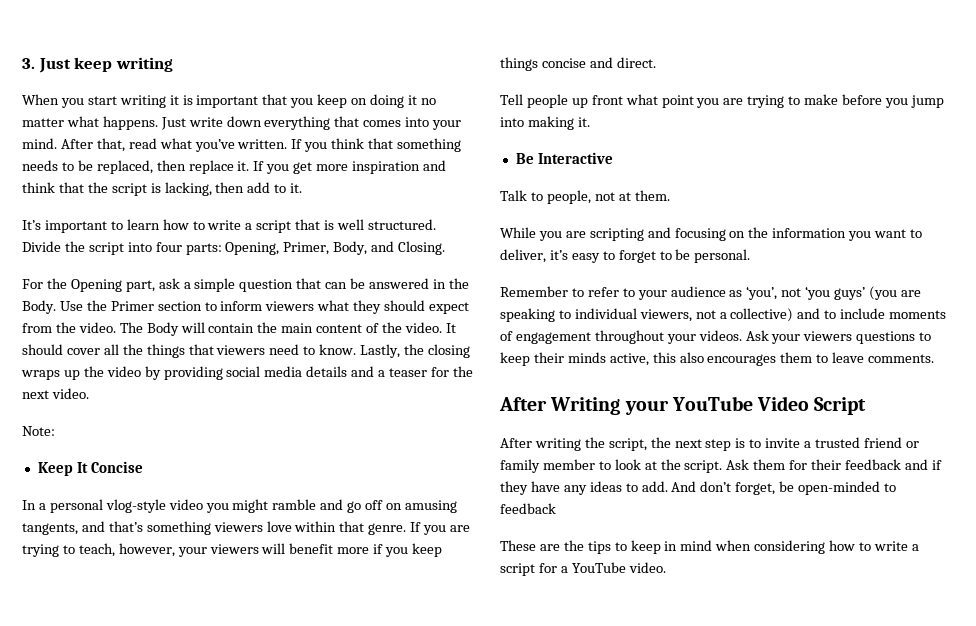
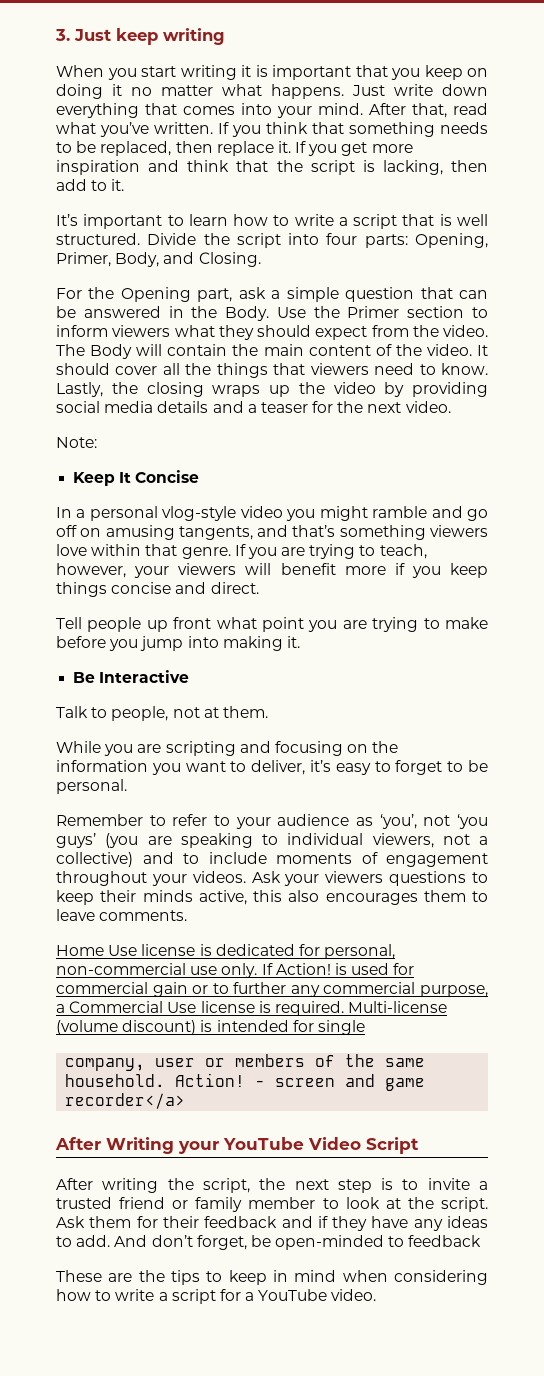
+ Home Use license is dedicated for personal, non-commercial use only. If Action! is used for commercial gain or to further any commercial purpose, a Commercial Use license is required. Multi-license (volume discount) is intended for single
+ company, user or members of the same household. Action! - screen and game recorder</a>

